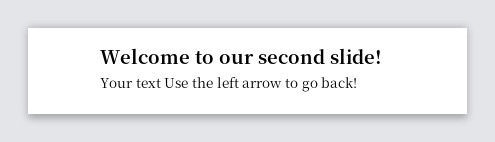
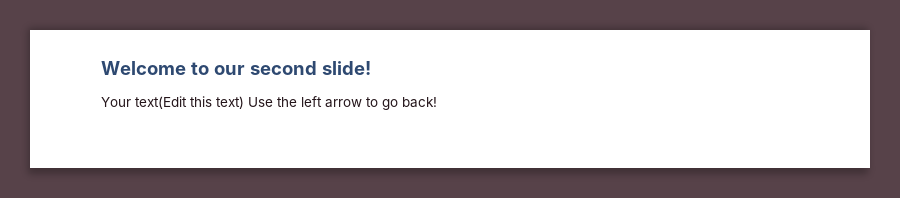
- Your text Use the left arrow to go back!
+ Your text(Edit this text) Use the left arrow to go back!

